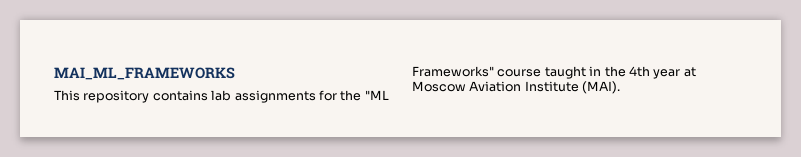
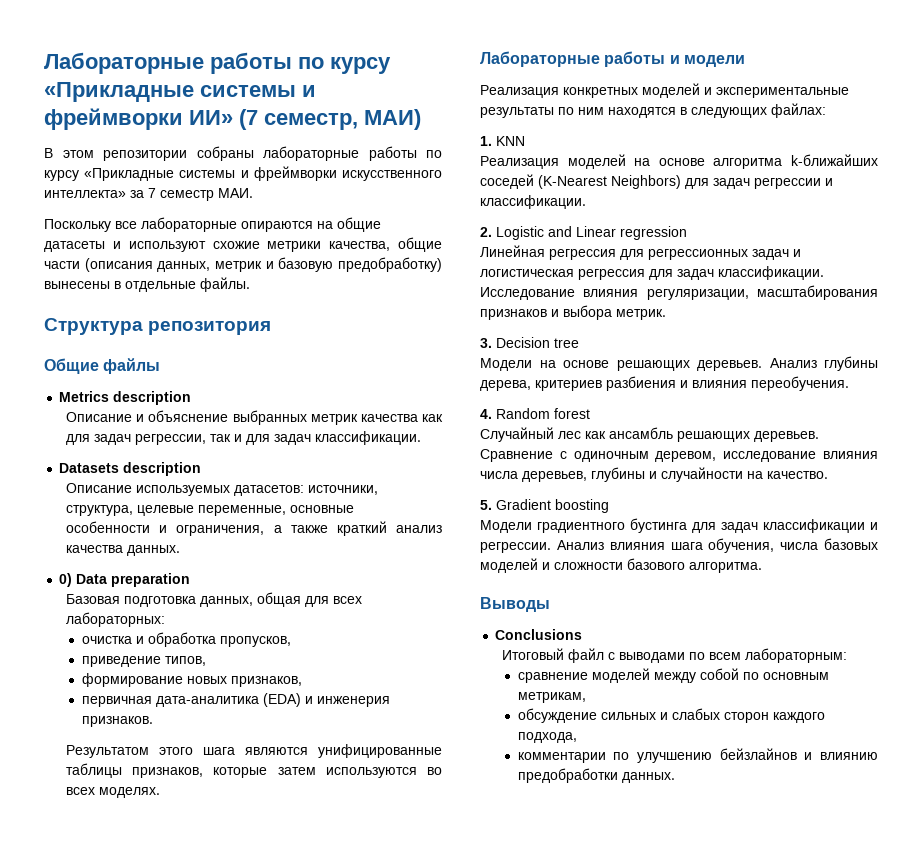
- MAI_ML_FRAMEWORKS
- This repository contains lab assignments for the "ML Frameworks" course taught in the 4th year at Moscow Aviation Institute (MAI).
+ Лабораторные работы по курсу «Прикладные системы и фреймворки ИИ» (7 семестр, МАИ)
+ В этом репозитории собраны лабораторные работы по курсу «Прикладные системы и фреймворки искусственного интеллекта» за 7 семестр МАИ.
+ Поскольку все лабораторные опираются на общие датасеты и используют схожие метрики качества, общие части (описания данных, метрик и базовую предобработку) вынесены в отдельные файлы.
+ Структура репозитория
+ Общие файлы
+ Metrics description
+ Описание и объяснение выбранных метрик качества как для задач регрессии, так и для задач классификации.
+ Datasets description
+ Описание используемых датасетов: источники, структура, целевые переменные, основные особенности и ограничения, а также краткий анализ качества данных.
+ 0) Data preparation
+ Базовая подготовка данных, общая для всех лабораторных:
+ очистка и обработка пропусков,
+ приведение типов,
+ формирование новых признаков,
+ первичная дата-аналитика (EDA) и инженерия признаков.
+ Результатом этого шага являются унифицированные таблицы признаков, которые затем используются во всех моделях.
+ Лабораторные работы и модели
+ Реализация конкретных моделей и экспериментальные результаты по ним находятся в следующих файлах:
+ 1. KNN
+ Реализация моделей на основе алгоритма k-ближайших соседей (K-Nearest Neighbors) для задач регрессии и классификации.
+ 2. Logistic and Linear regression
+ Линейная регрессия для регрессионных задач и логистическая регрессия для задач классификации. Исследование влияния регуляризации, масштабирования признаков и выбора метрик.
+ 3. Decision tree
+ Модели на основе решающих деревьев. Анализ глубины дерева, критериев разбиения и влияния переобучения.
+ 4. Random forest
+ Случайный лес как ансамбль решающих деревьев. Сравнение с одиночным деревом, исследование влияния числа деревьев, глубины и случайности на качество.
+ 5. Gradient boosting
+ Модели градиентного бустинга для задач классификации и регрессии. Анализ влияния шага обучения, числа базовых моделей и сложности базового алгоритма.
+ Выводы
+ Conclusions
+ Итоговый файл с выводами по всем лабораторным:
+ сравнение моделей между собой по основным метрикам,
+ обсуждение сильных и слабых сторон каждого подхода,
+ комментарии по улучшению бейзлайнов и влиянию предобработки данных.

